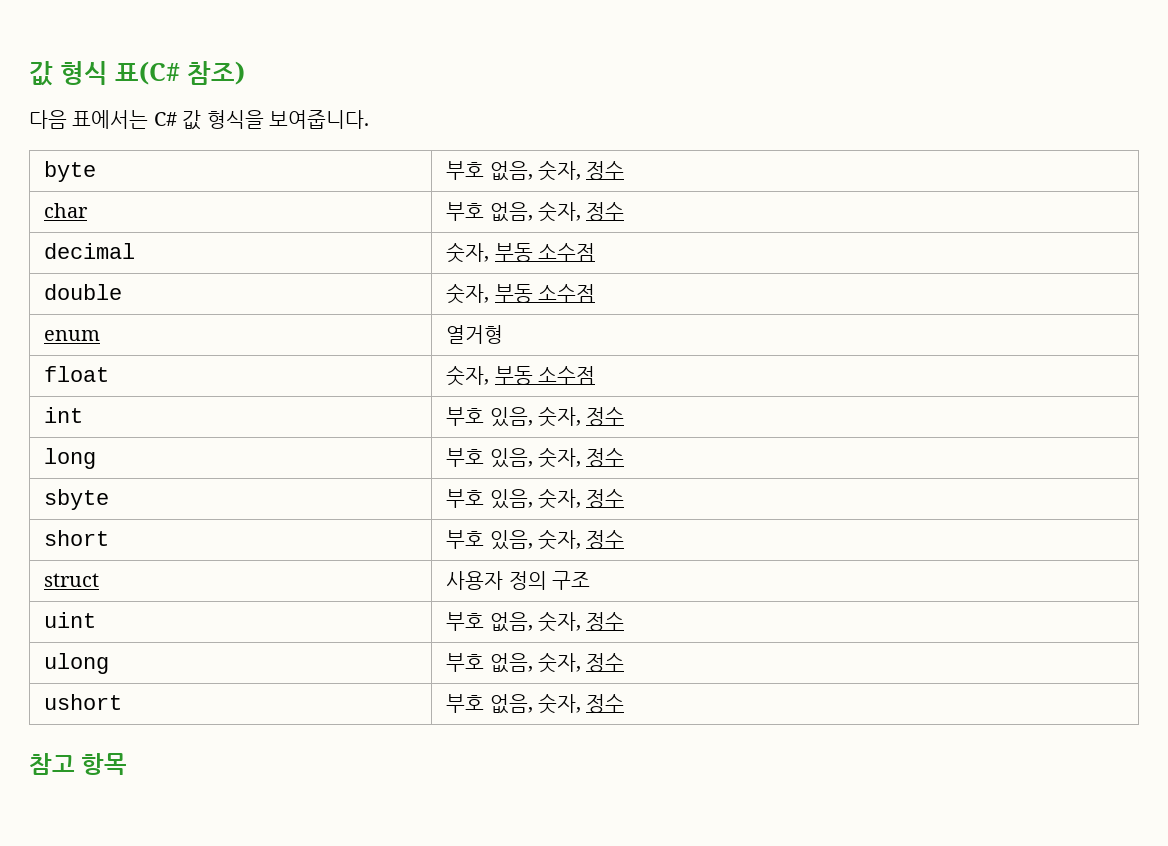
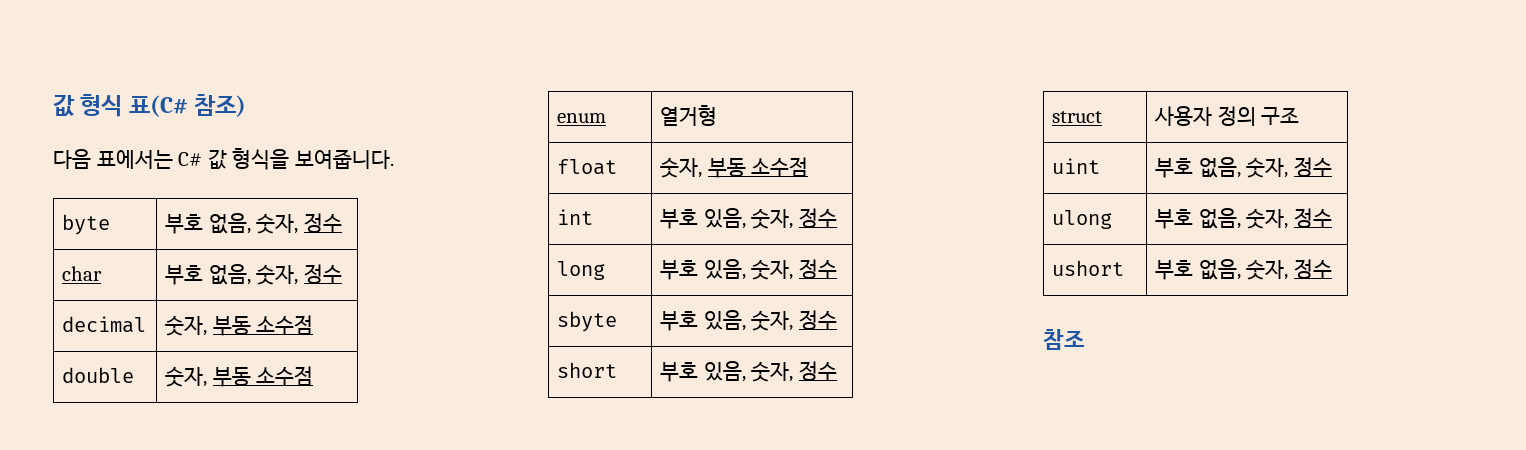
- 참고 항목
+ 참조

